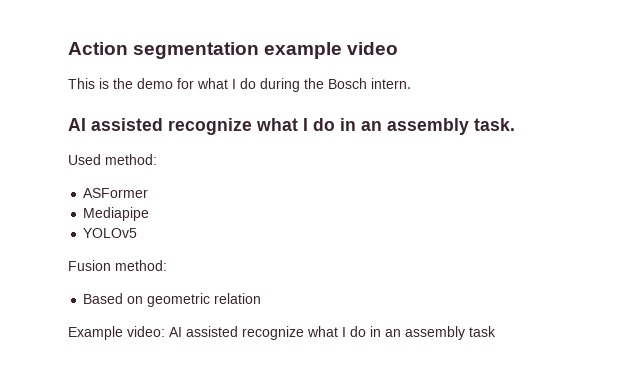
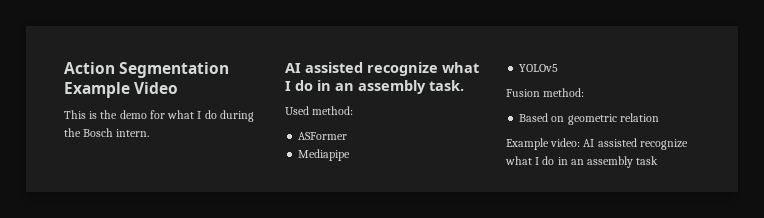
- Action segmentation example video
+ Action Segmentation Example Video

